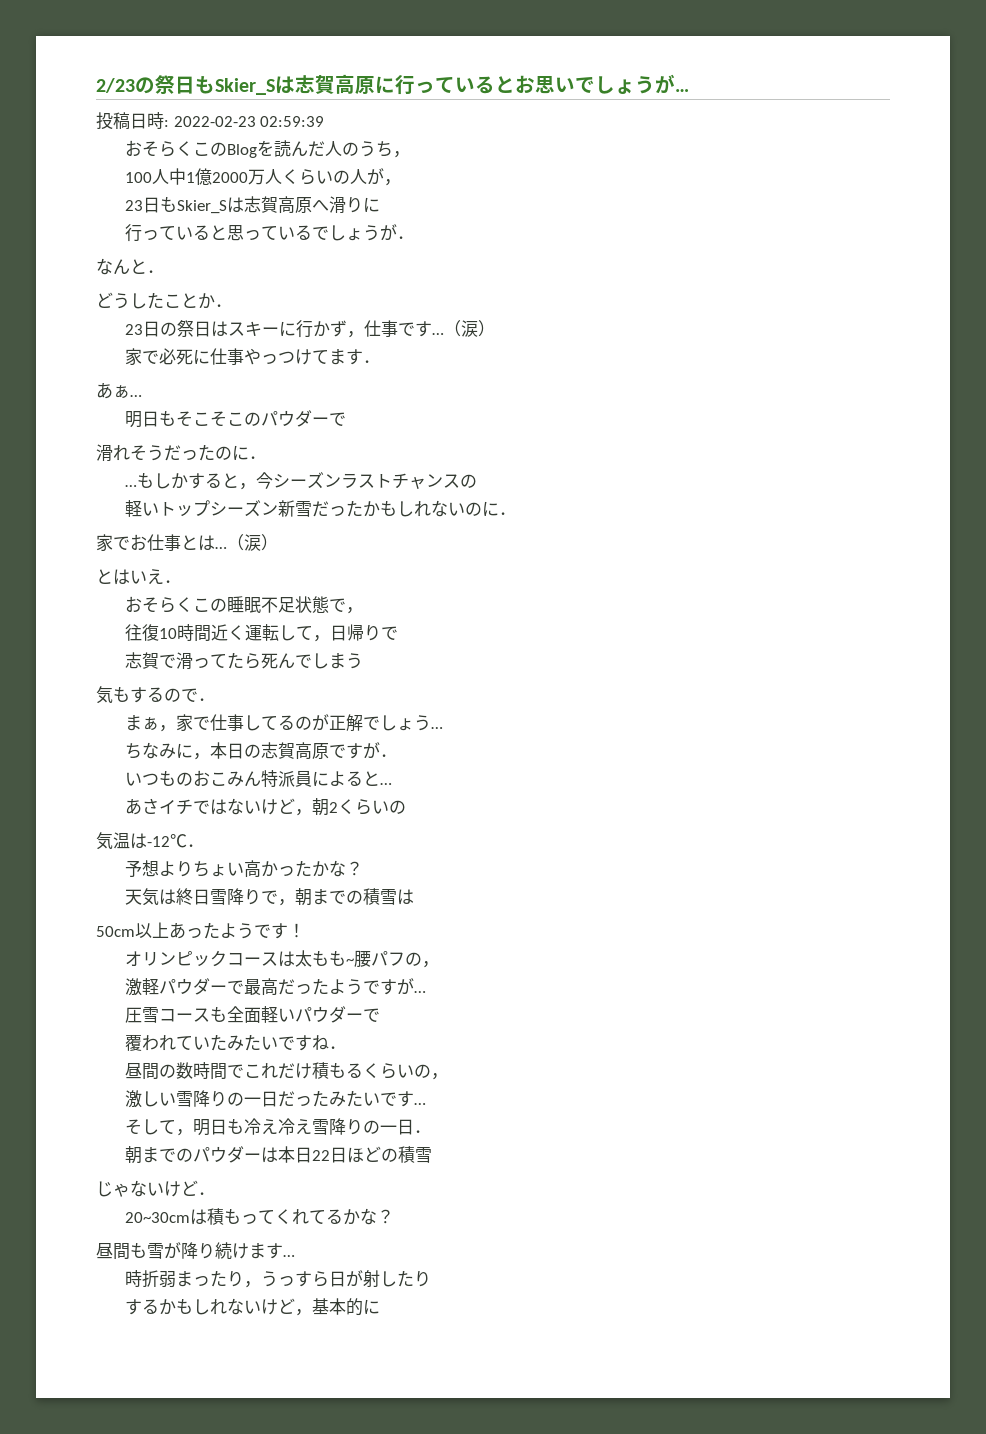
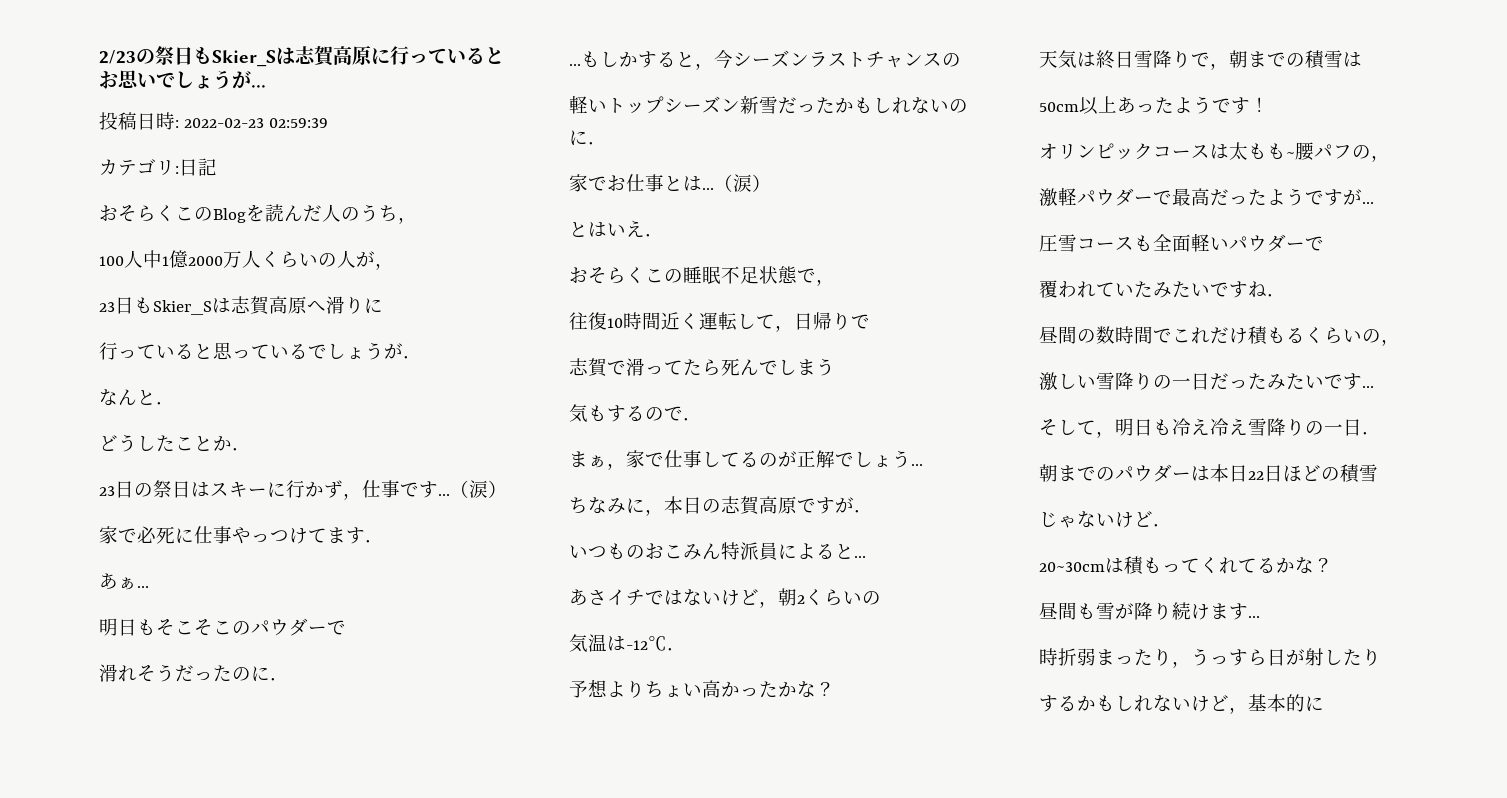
+ カテゴリ:日記

